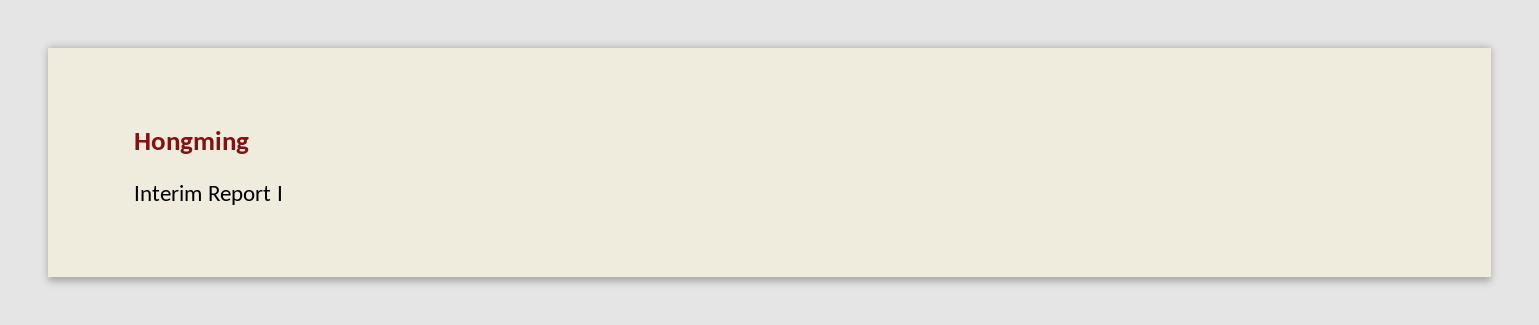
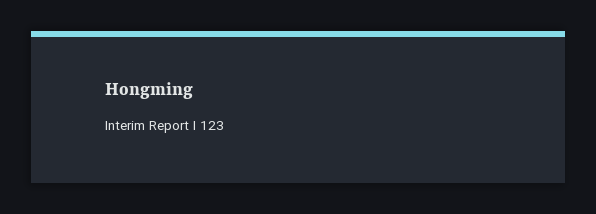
- Interim Report I
+ Interim Report I 123

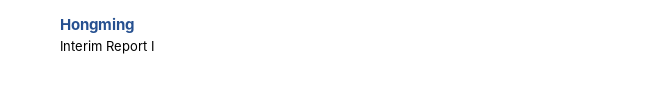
- Interim Report I 123
+ Interim Report I

